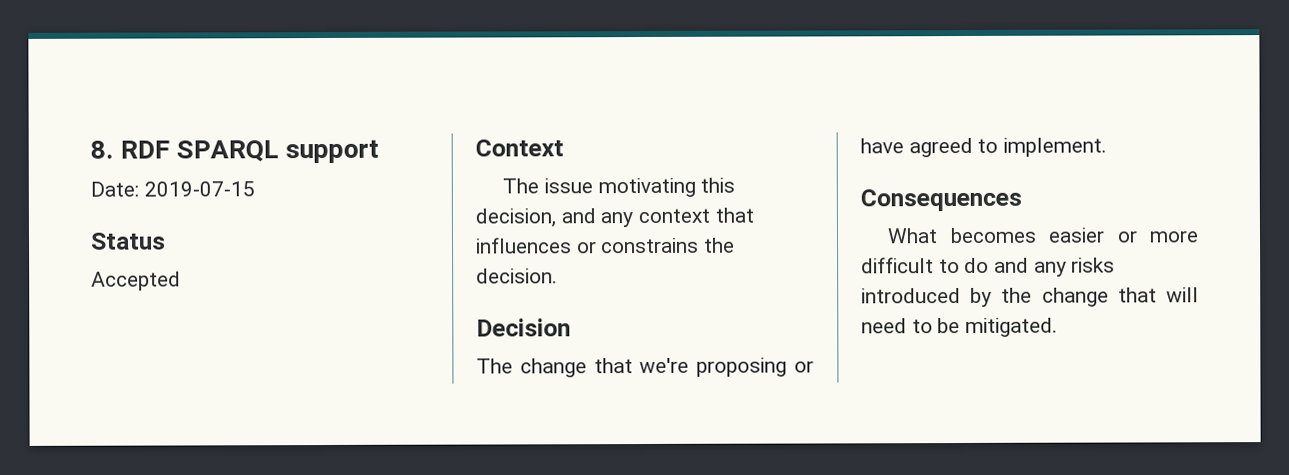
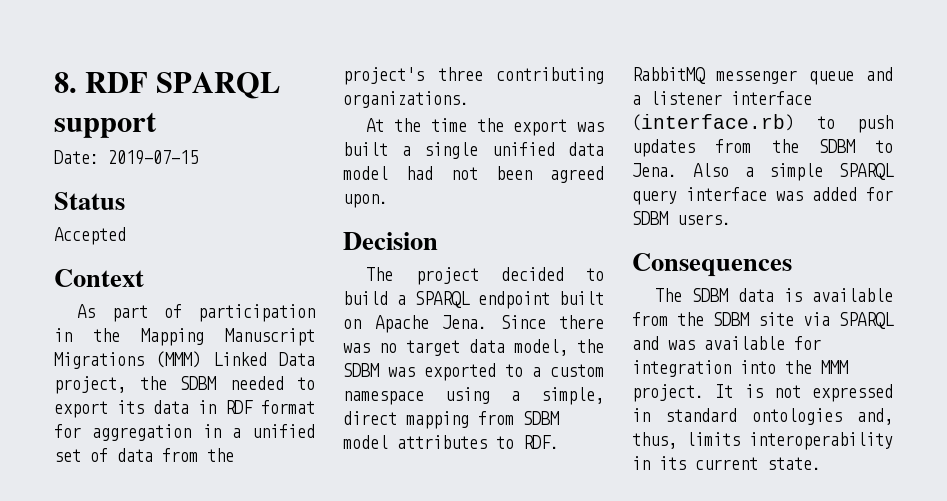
- The issue motivating this decision, and any context that influences or constrains the decision.
+ As part of participation in the Mapping Manuscript Migrations (MMM) Linked Data project, the SDBM needed to export its data in RDF format for aggregation in a unified set of data from the project's three contributing organizations.
+ At the time the export was built a single unified data model had not been agreed upon.
  Decision
- The change that we're proposing or have agreed to implement.
+ The project decided to build a SPARQL endpoint built on Apache Jena. Since there was no target data model, the SDBM was exported to a custom namespace using a simple, direct mapping from SDBM model attributes to RDF. RabbitMQ messenger queue and a listener interface (interface.rb) to push updates from the SDBM to Jena. Also a simple SPARQL query interface was added for SDBM users.
  Consequences
- What becomes easier or more difficult to do and any risks introduced by the change that will need to be mitigated.
+ The SDBM data is available from the SDBM site via SPARQL and was available for integration into the MMM project. It is not expressed in standard ontologies and, thus, limits interoperability in its current state.

